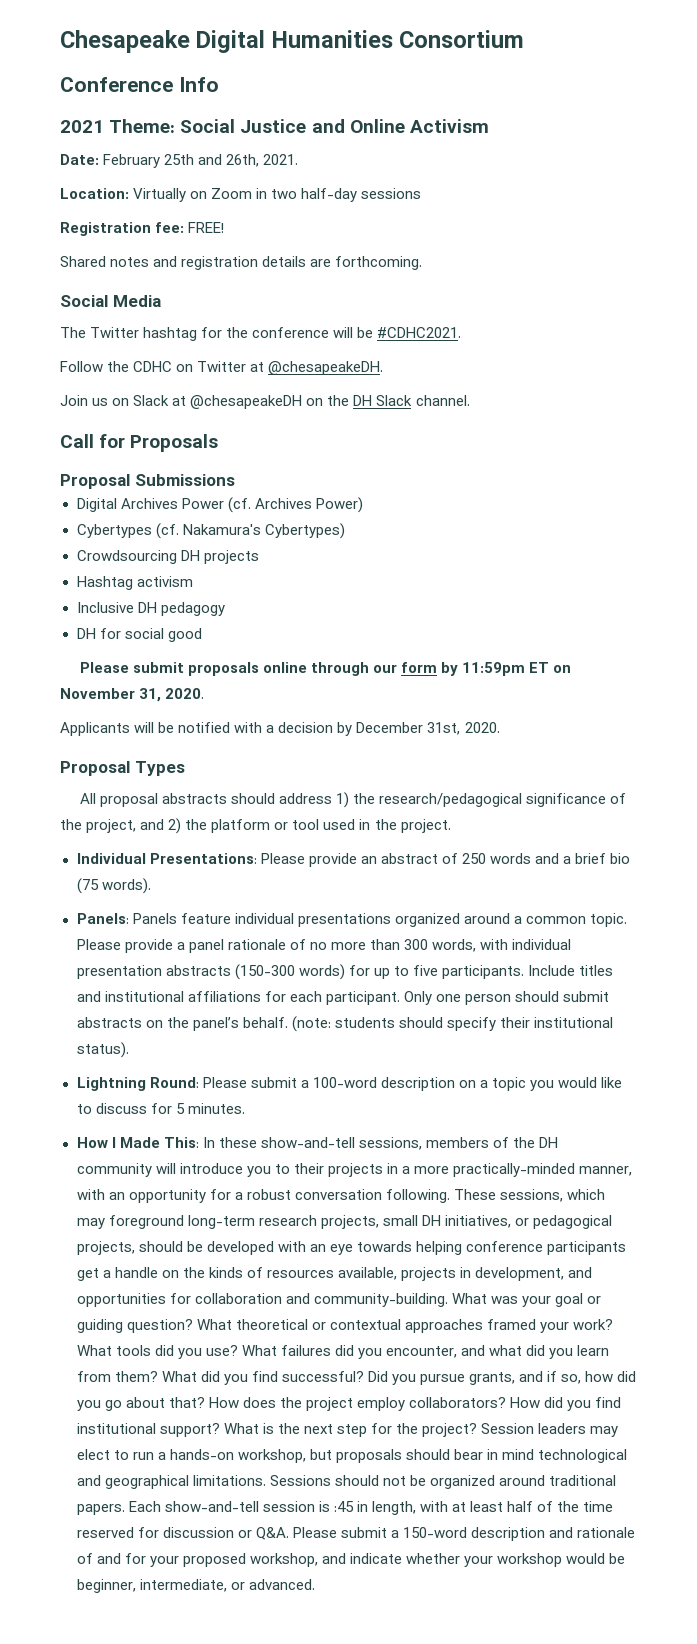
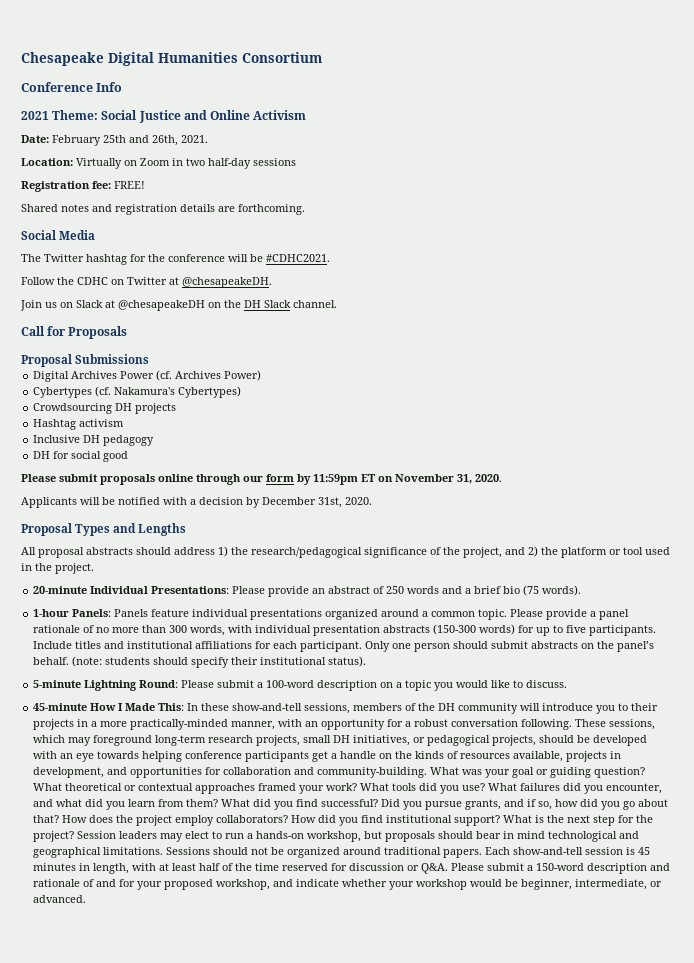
- Proposal Types
+ Proposal Types and Lengths
- Individual Presentations: Please provide an abstract of 250 words and a brief bio (75 words).
+ 20-minute Individual Presentations: Please provide an abstract of 250 words and a brief bio (75 words).
- Panels: Panels feature individual presentations organized around a common topic.
+ 1-hour Panels: Panels feature individual presentations organized around a common topic.
- Lightning Round: Please submit a 100-word description on a topic you would like to discuss for 5 minutes.
- How I Made This: In these show-and-tell sessions, members of the DH community will introduce you to their projects in a more practically-minded manner, with an opportunity for a robust conversation following.
+ 5-minute Lightning Round: Please submit a 100-word description on a topic you would like to discuss.
+ 45-minute How I Made This: In these show-and-tell sessions, members of the DH community will introduce you to their projects in a more practically-minded manner, with an opportunity for a robust conversation following.
- Each show-and-tell session is :45 in length, with at least half of the time reserved for discussion or Q&A. Please submit a 150-word description and rationale of and for your proposed workshop, and indicate whether your workshop would be beginner, intermediate, or advanced.
+ Each show-and-tell session is 45 minutes in length, with at least half of the time reserved for discussion or Q&A. Please submit a 150-word description and rationale of and for your proposed workshop, and indicate whether your workshop would be beginner, intermediate, or advanced.

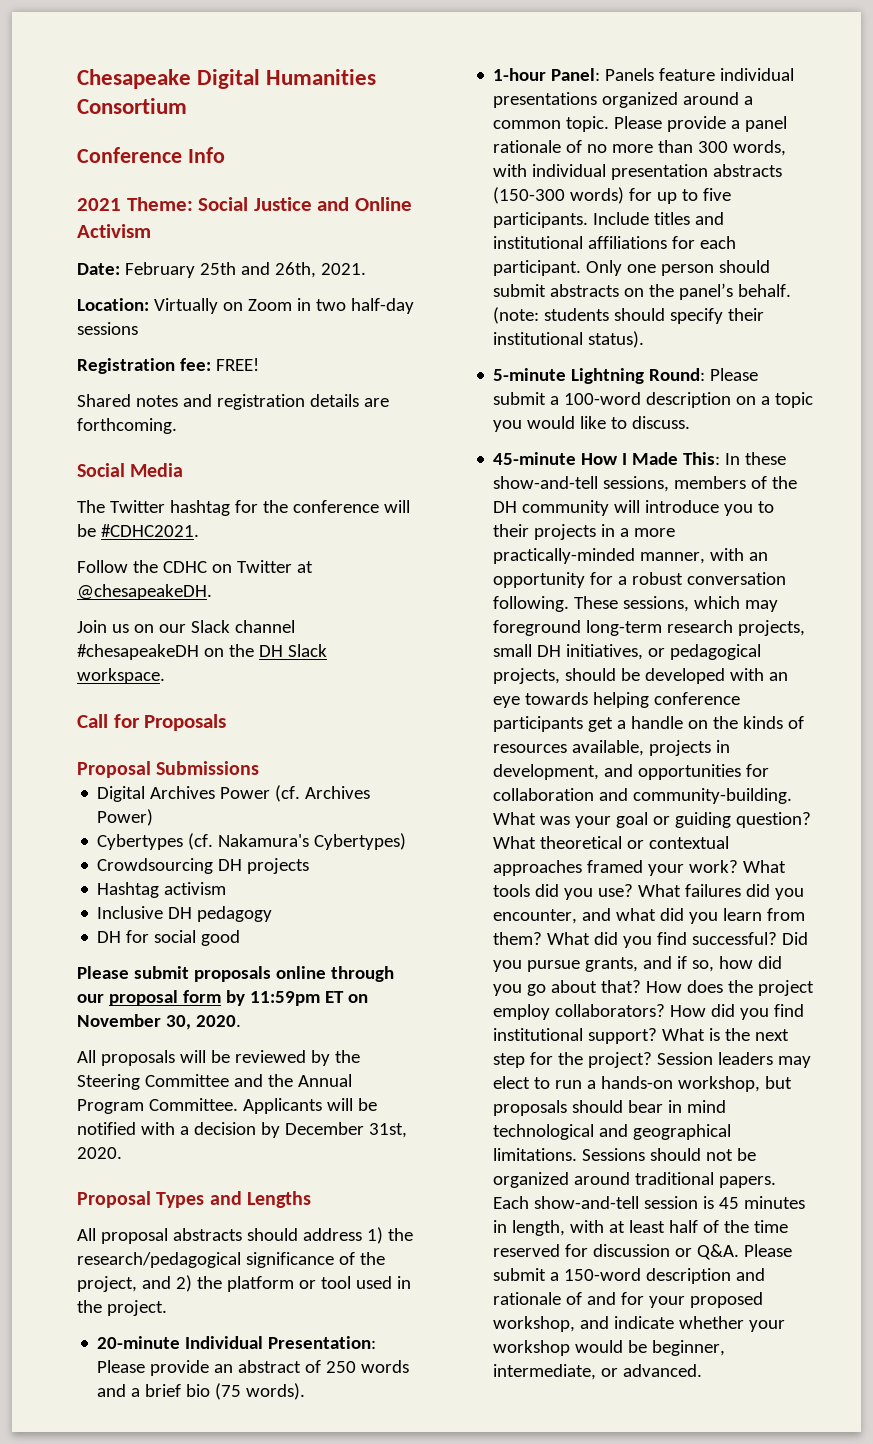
- Join us on Slack at @chesapeakeDH on the DH Slack channel.
+ Join us on our Slack channel #chesapeakeDH on the DH Slack workspace.
- Please submit proposals online through our form by 11:59pm ET on November 31, 2020.
- Applicants will be notified with a decision by December 31st, 2020.
+ Please submit proposals online through our proposal form by 11:59pm ET on November 30, 2020.
+ All proposals will be reviewed by the Steering Committee and the Annual Program Committee. Applicants will be notified with a decision by December 31st, 2020.
- 20-minute Individual Presentations: Please provide an abstract of 250 words and a brief bio (75 words).
+ 20-minute Individual Presentation: Please provide an abstract of 250 words and a brief bio (75 words).
- 1-hour Panels: Panels feature individual presentations organized around a common topic.
+ 1-hour Panel: Panels feature individual presentations organized around a common topic.

